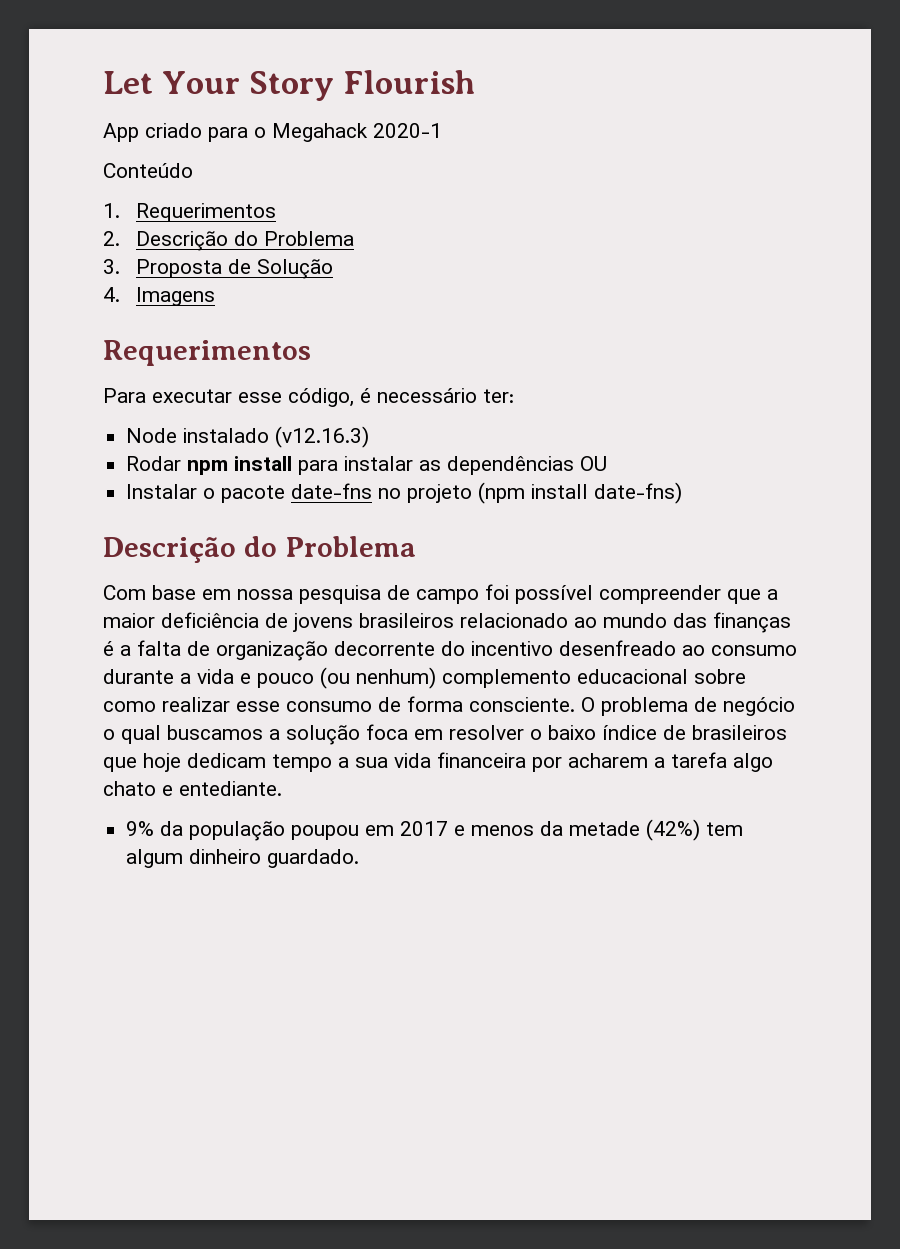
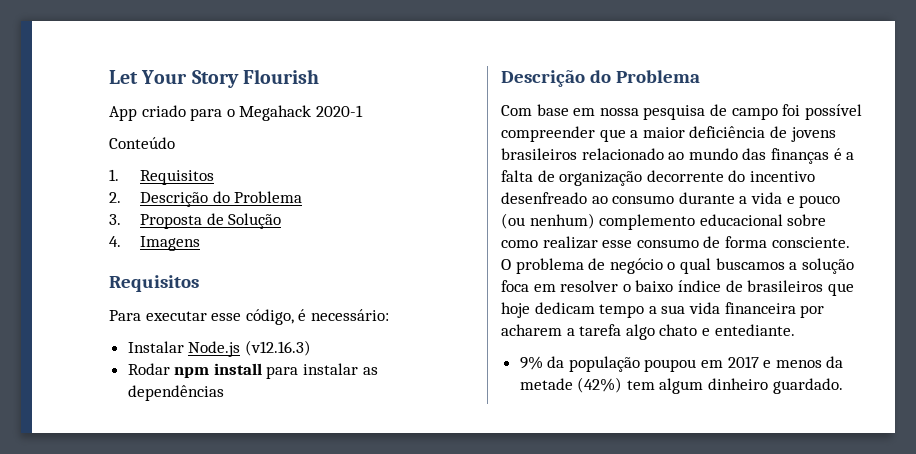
- 1. Requerimentos
+ 1. Requisitos
  4. Imagens
- Requerimentos
+ Requisitos
- Para executar esse código, é necessário ter:
- Node instalado (v12.16.3)
+ Para executar esse código, é necessário:
+ Instalar Node.js (v12.16.3)
- Rodar npm install para instalar as dependências OU
- Instalar o pacote date-fns no projeto (npm install date-fns)
+ Rodar npm install para instalar as dependências

